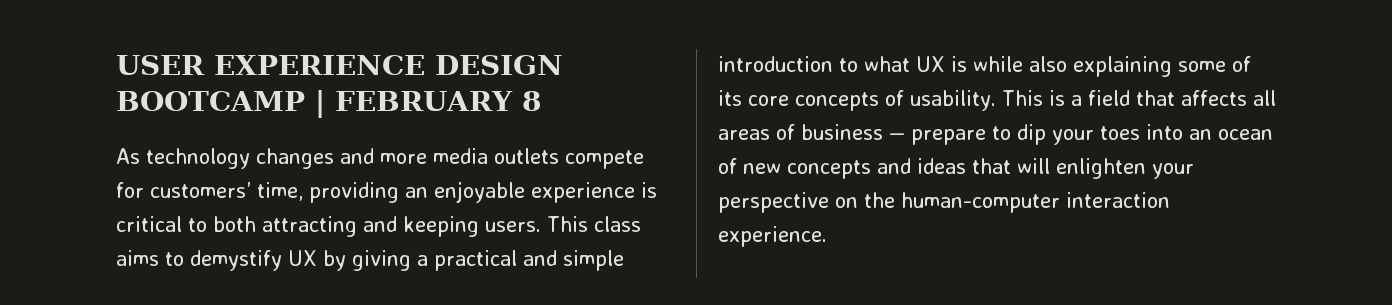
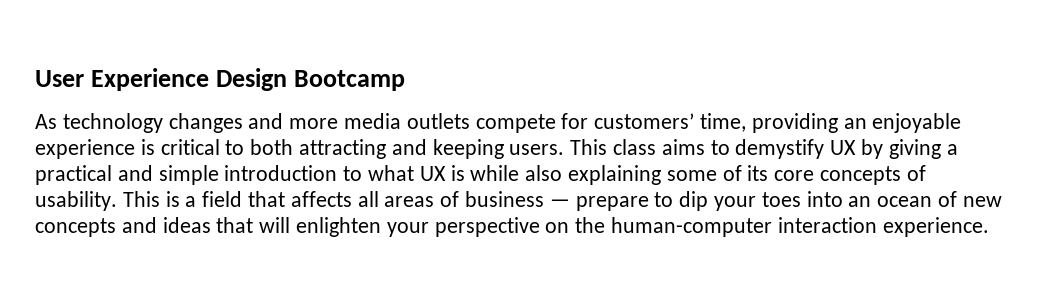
- USER EXPERIENCE DESIGN BOOTCAMP | FEBRUARY 8
+ User Experience Design Bootcamp

